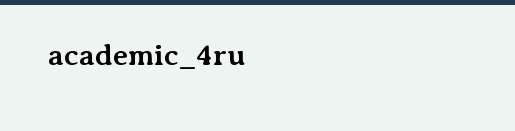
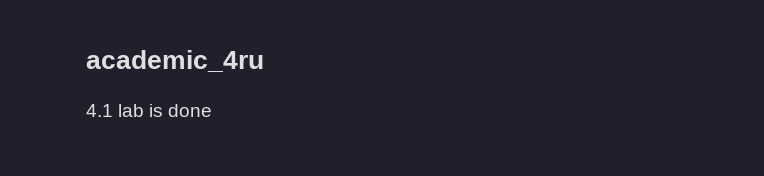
+ 4.1 lab is done

